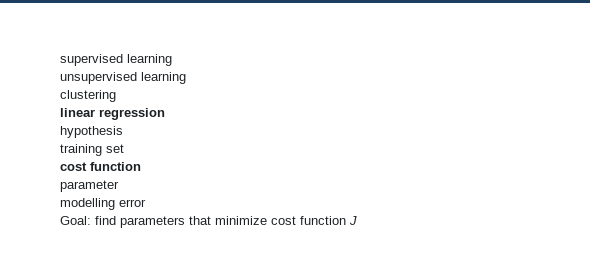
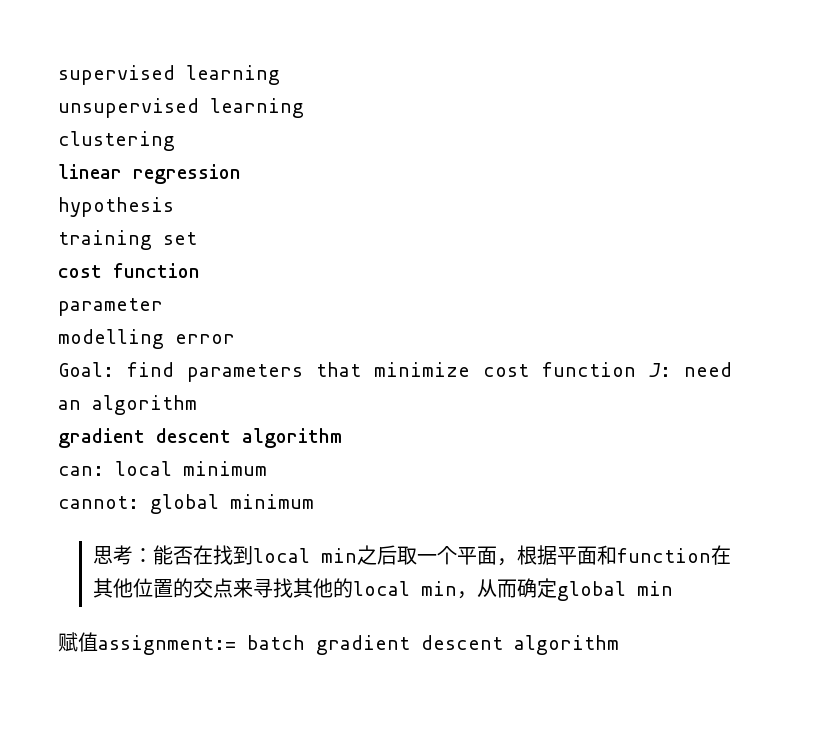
- Goal: find parameters that minimize cost function J
+ Goal: find parameters that minimize cost function J: need an algorithm
+ gradient descent algorithm
+ can: local minimum
+ cannot: global minimum
+ 思考：能否在找到local min之后取一个平面，根据平面和function在其他位置的交点来寻找其他的local min，从而确定global min
+ 赋值assignment:= batch gradient descent algorithm

